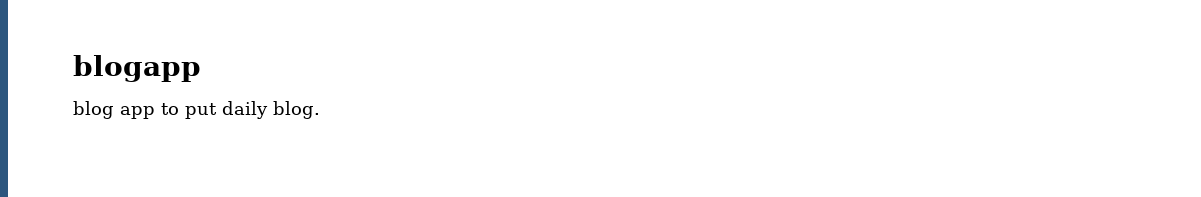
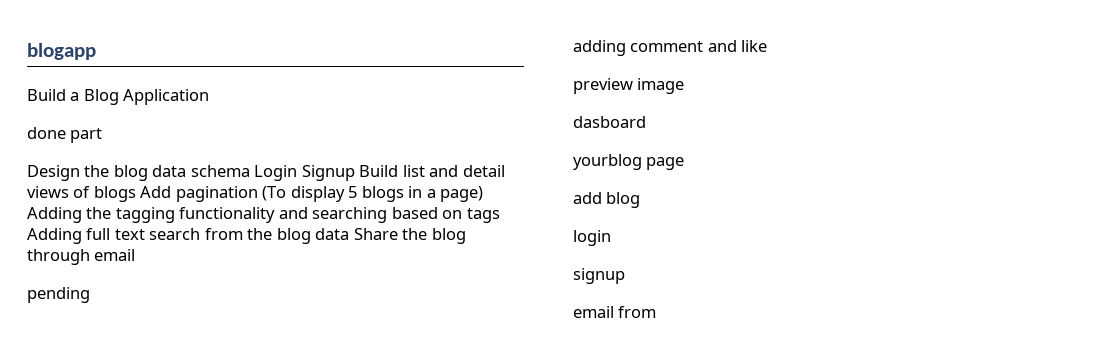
- blog app to put daily blog.
+ Build a Blog Application
+ done part
+ Design the blog data schema Login Signup Build list and detail views of blogs Add pagination (To display 5 blogs in a page) Adding the tagging functionality and searching based on tags Adding full text search from the blog data Share the blog through email
+ pending
+ adding comment and like
+ preview image
+ dasboard
+ yourblog page
+ add blog
+ login
+ signup
+ email from

